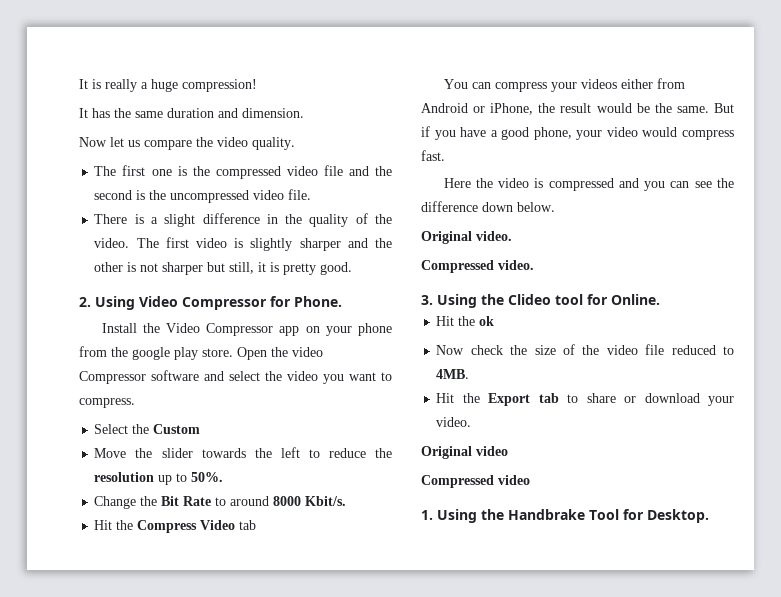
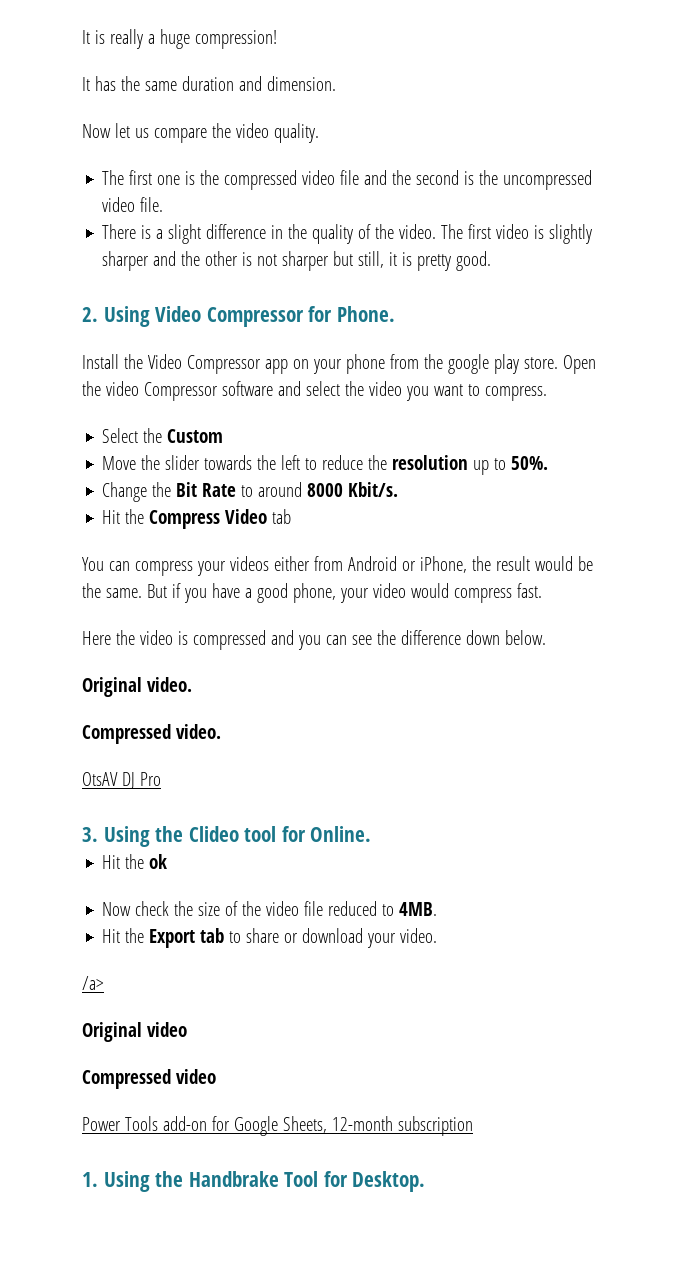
+ OtsAV DJ Pro
+ /a>
+ Power Tools add-on for Google Sheets, 12-month subscription

